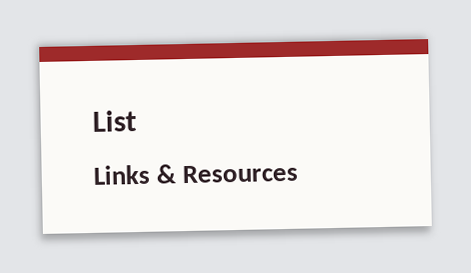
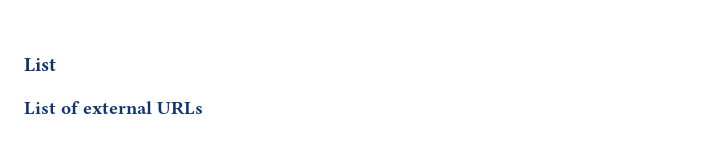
- Links & Resources
+ List of external URLs

